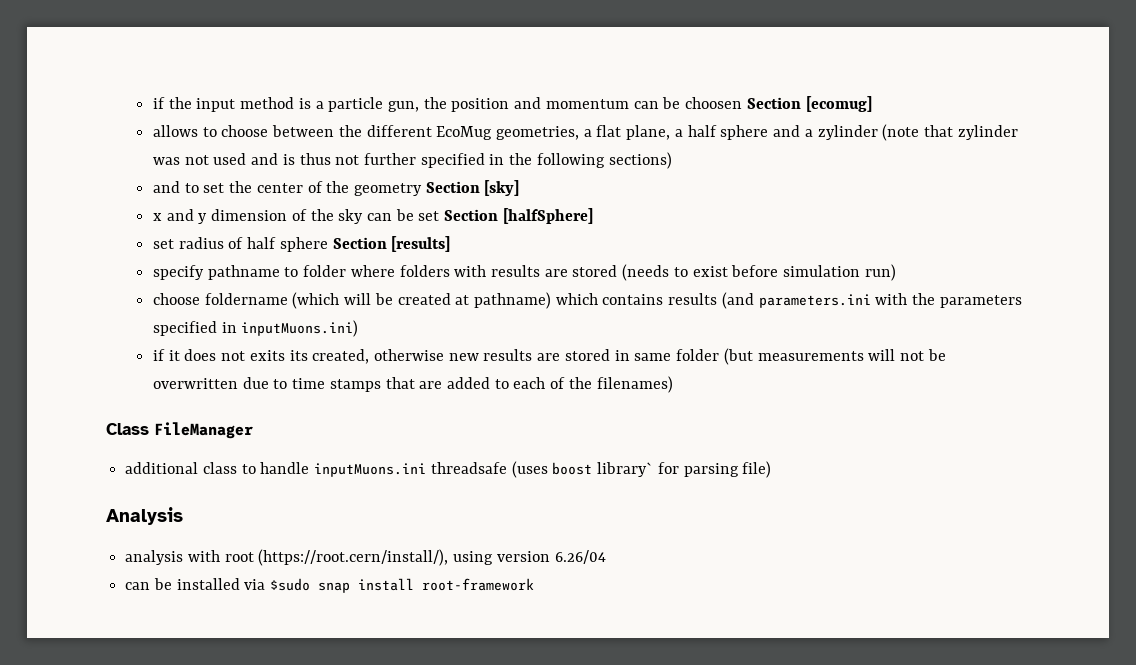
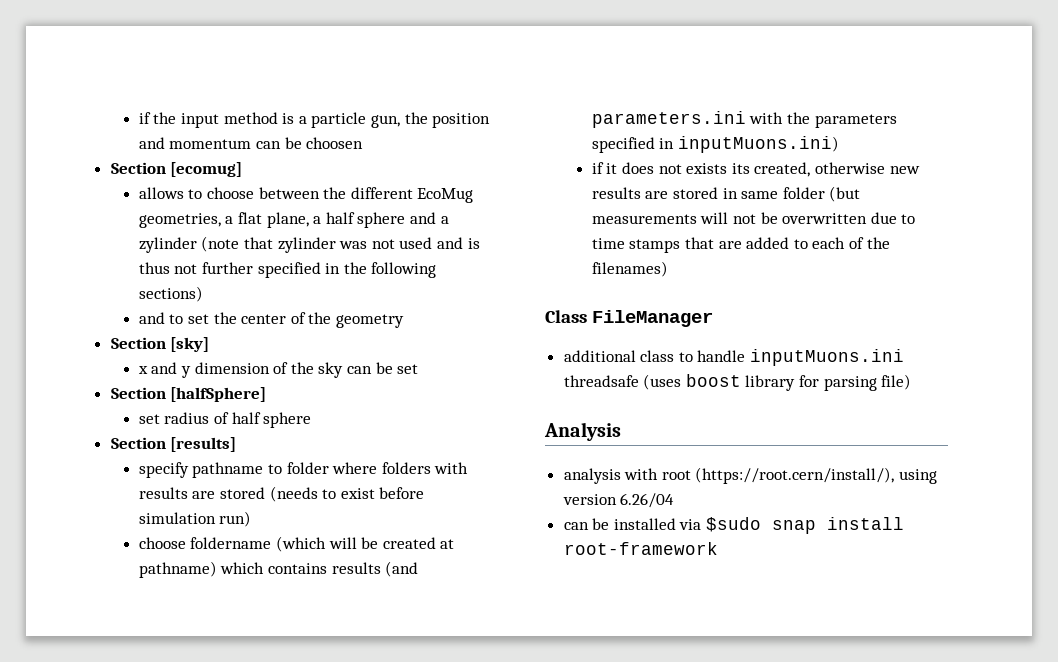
- if the input method is a particle gun, the position and momentum can be choosen Section [ecomug]
+ if the input method is a particle gun, the position and momentum can be choosen
+ Section [ecomug]
- and to set the center of the geometry Section [sky]
+ and to set the center of the geometry
+ Section [sky]
- x and y dimension of the sky can be set Section [halfSphere]
+ x and y dimension of the sky can be set
+ Section [halfSphere]
- set radius of half sphere Section [results]
+ set radius of half sphere
+ Section [results]
- if it does not exits its created, otherwise new results are stored in same folder (but measurements will not be overwritten due to time stamps that are added to each of the filenames)
+ if it does not exists its created, otherwise new results are stored in same folder (but measurements will not be overwritten due to time stamps that are added to each of the filenames)
- additional class to handle inputMuons.ini threadsafe (uses boost library` for parsing file)
+ additional class to handle inputMuons.ini threadsafe (uses boost library for parsing file)

